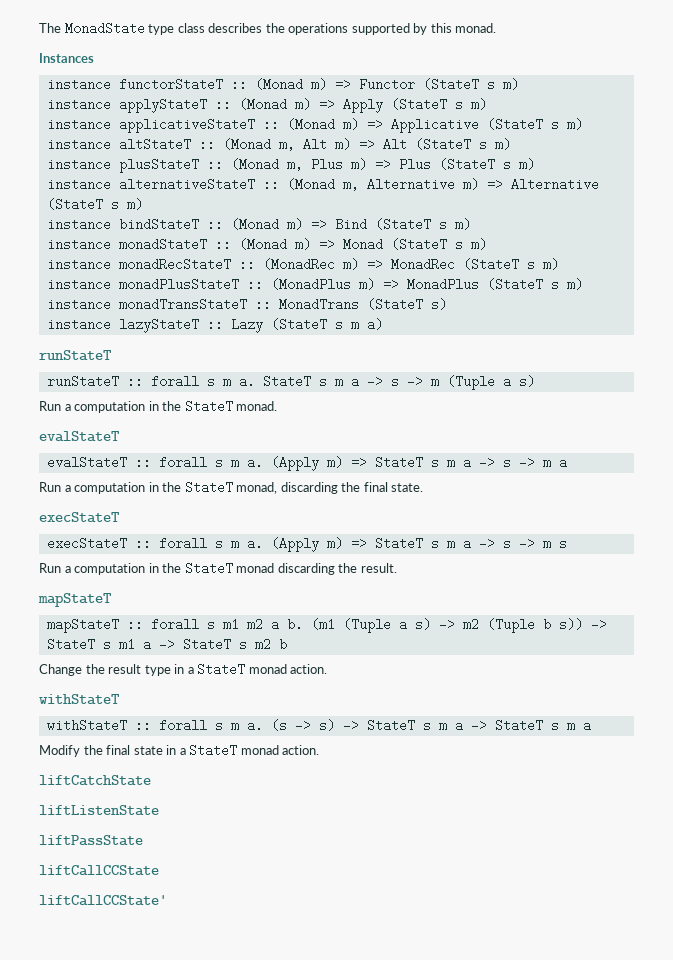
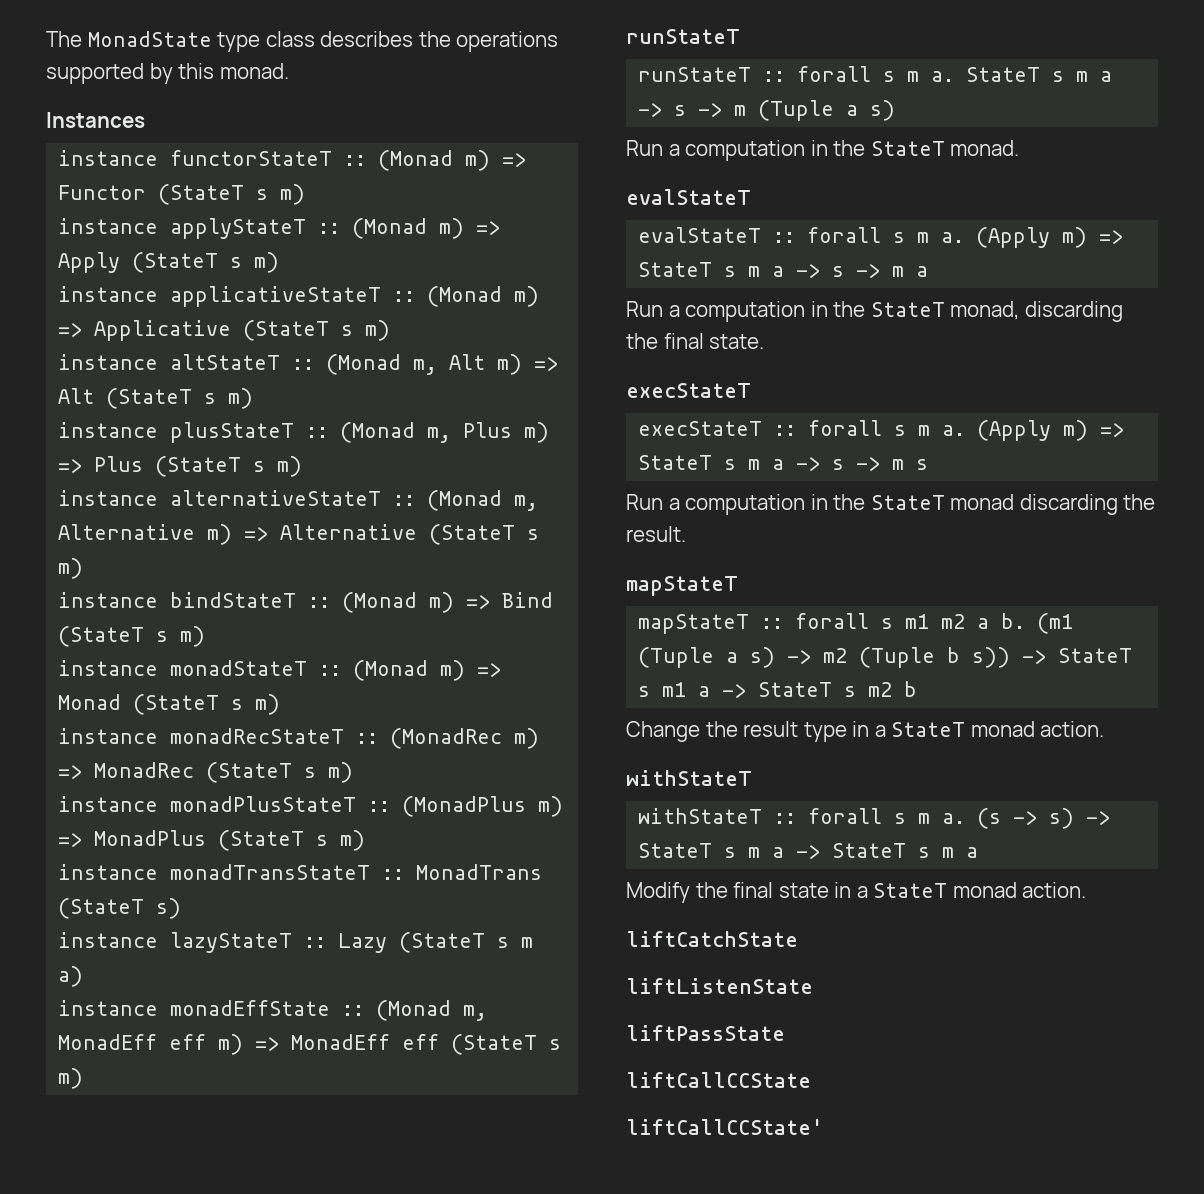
+ instance monadEffState :: (Monad m, MonadEff eff m) => MonadEff eff (StateT s m)

